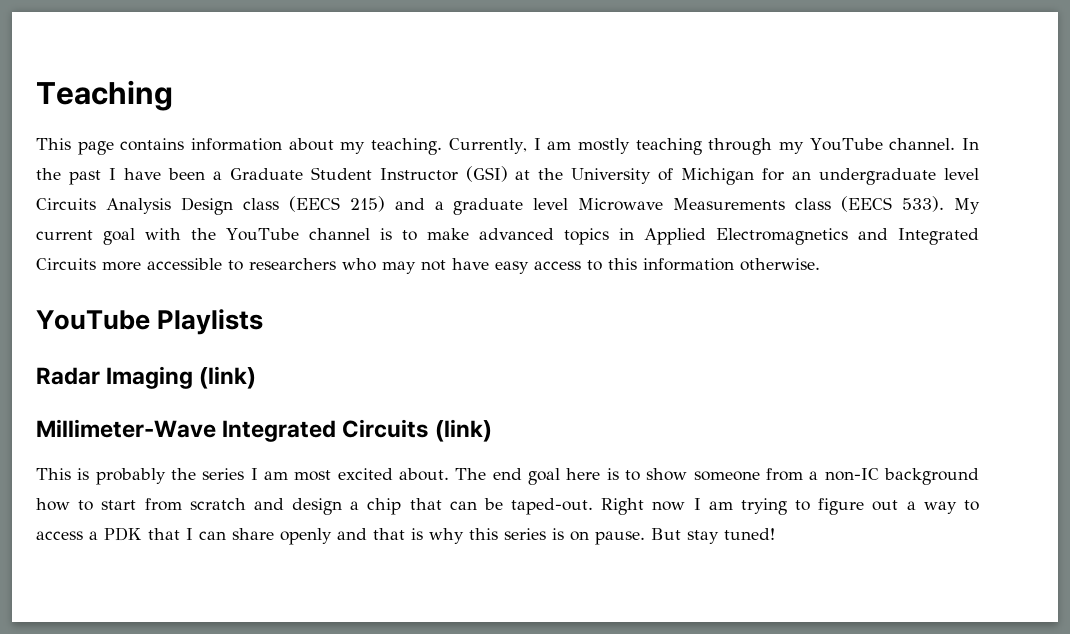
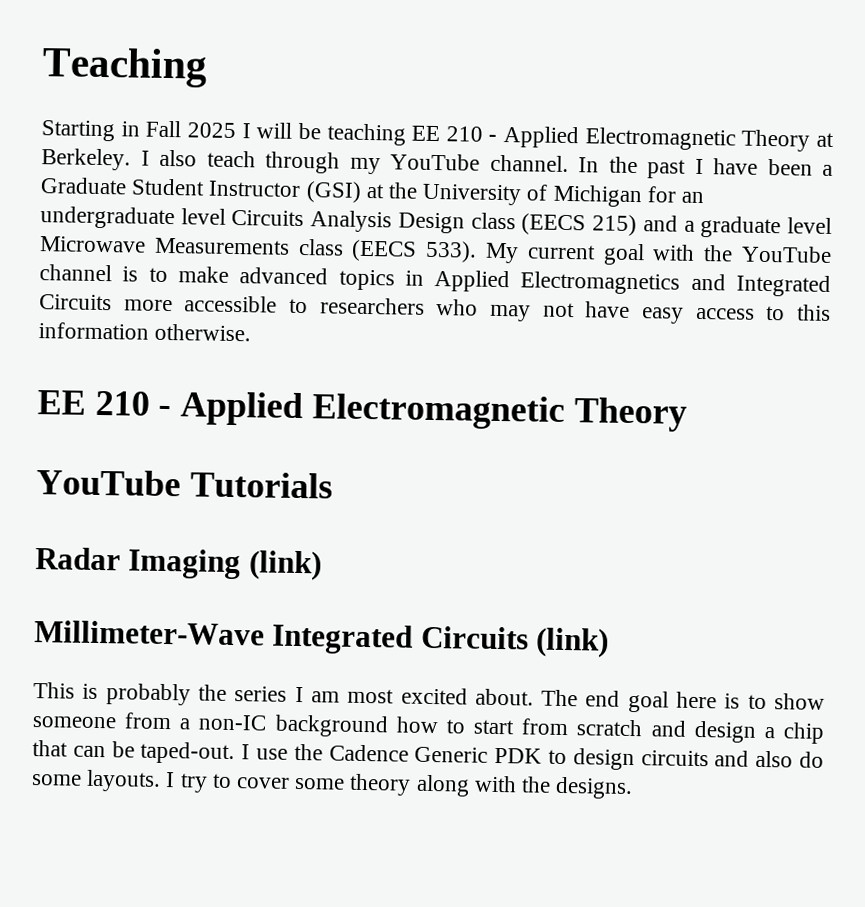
- This page contains information about my teaching. Currently, I am mostly teaching through my YouTube channel.
+ Starting in Fall 2025 I will be teaching EE 210 - Applied Electromagnetic Theory at Berkeley. I also teach through my YouTube channel.
  My current goal with the YouTube channel is to make advanced topics in Applied Electromagnetics and Integrated Circuits more accessible to researchers who may not have easy access to this information otherwise.
- YouTube Playlists
+ EE 210 - Applied Electromagnetic Theory
+ YouTube Tutorials
- Right now I am trying to figure out a way to access a PDK that I can share openly and that is why this series is on pause. But stay tuned!
+ I use the Cadence Generic PDK to design circuits and also do some layouts. I try to cover some theory along with the designs.

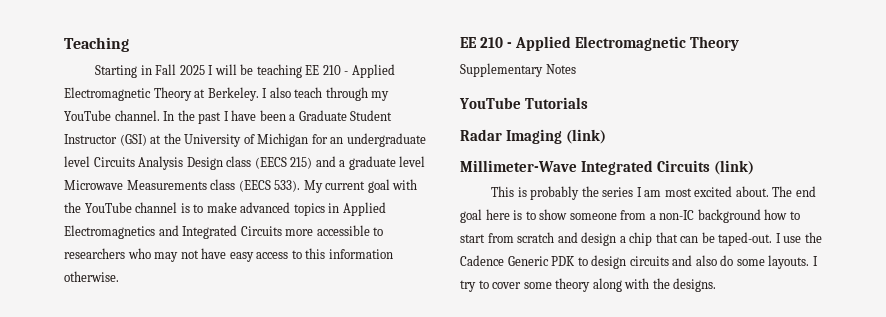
+ Supplementary Notes

